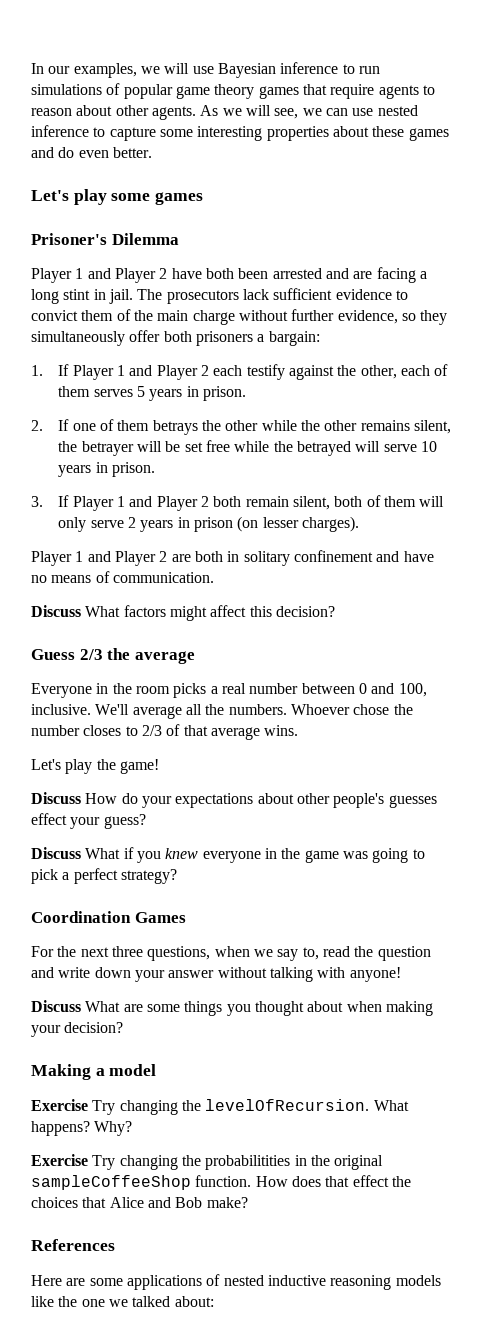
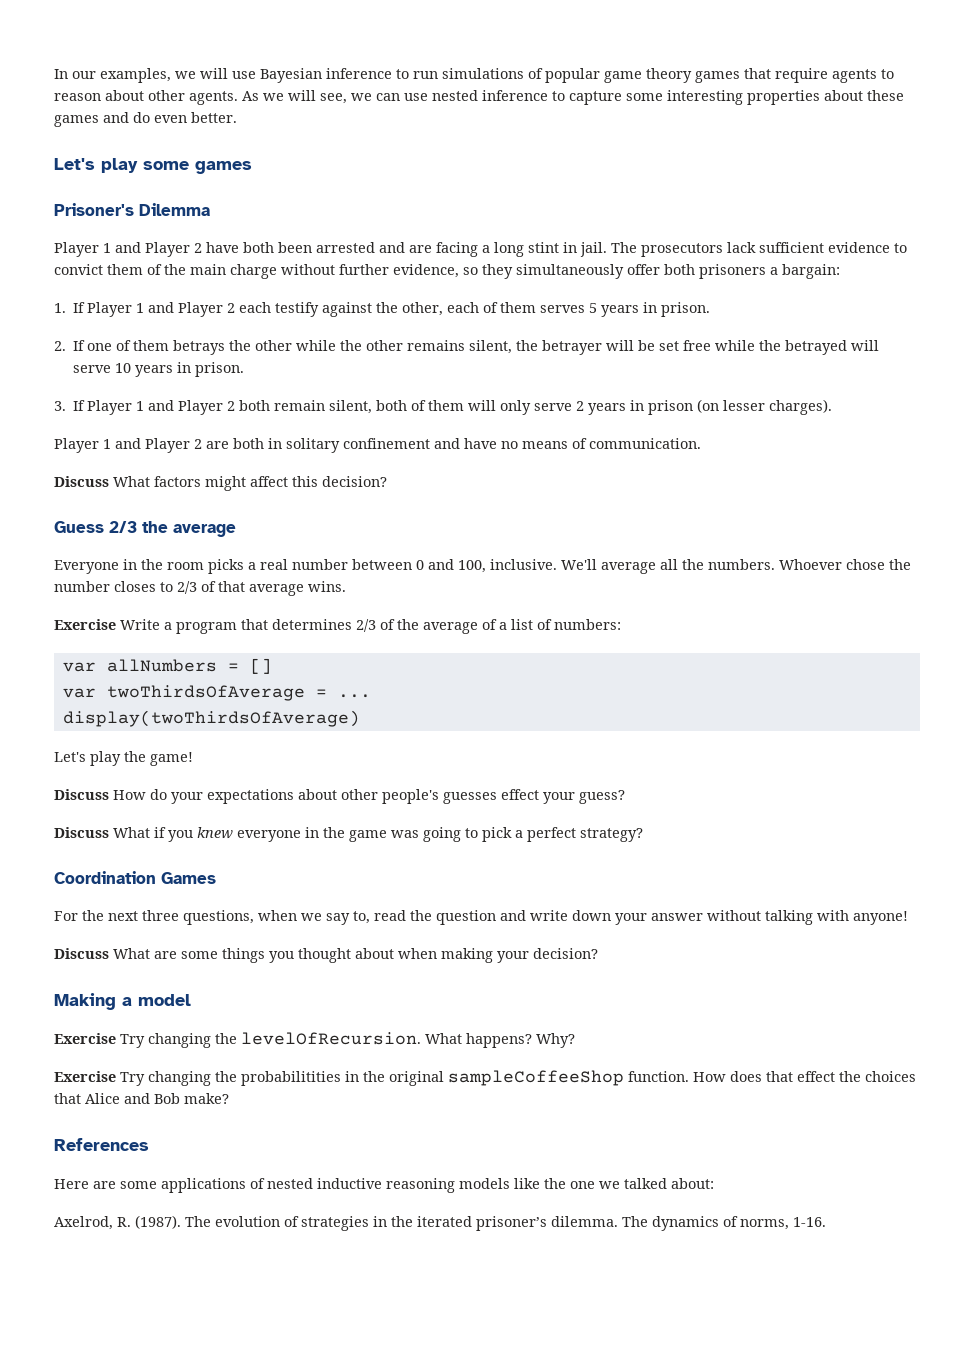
+ Exercise Write a program that determines 2/3 of the average of a list of numbers:
+ var allNumbers = []
+ var twoThirdsOfAverage = ...
+ display(twoThirdsOfAverage)
+ Axelrod, R. (1987). The evolution of strategies in the iterated prisoner’s dilemma. The dynamics of norms, 1-16.

